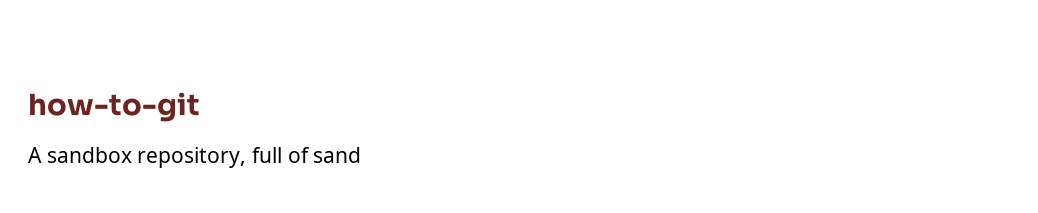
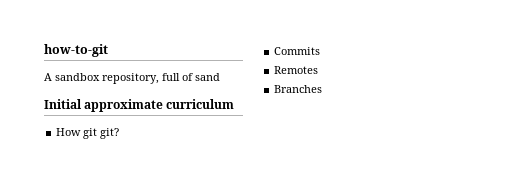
+ Initial approximate curriculum
+ How git git?
+ Commits
+ Remotes
+ Branches

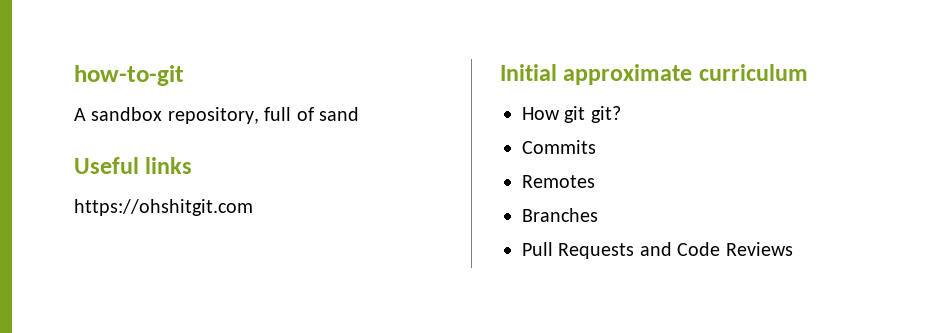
+ Useful links
+ https://ohshitgit.com
+ Pull Requests and Code Reviews

